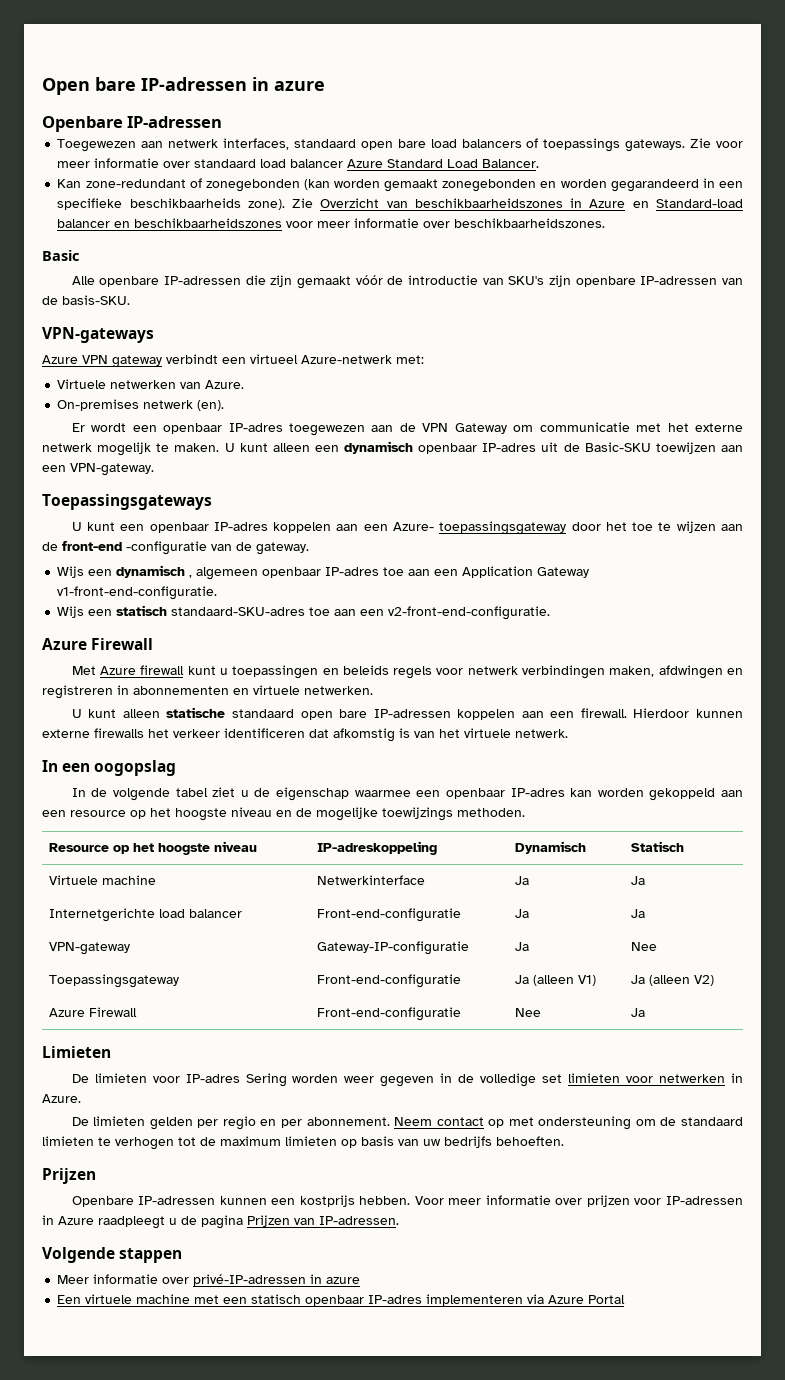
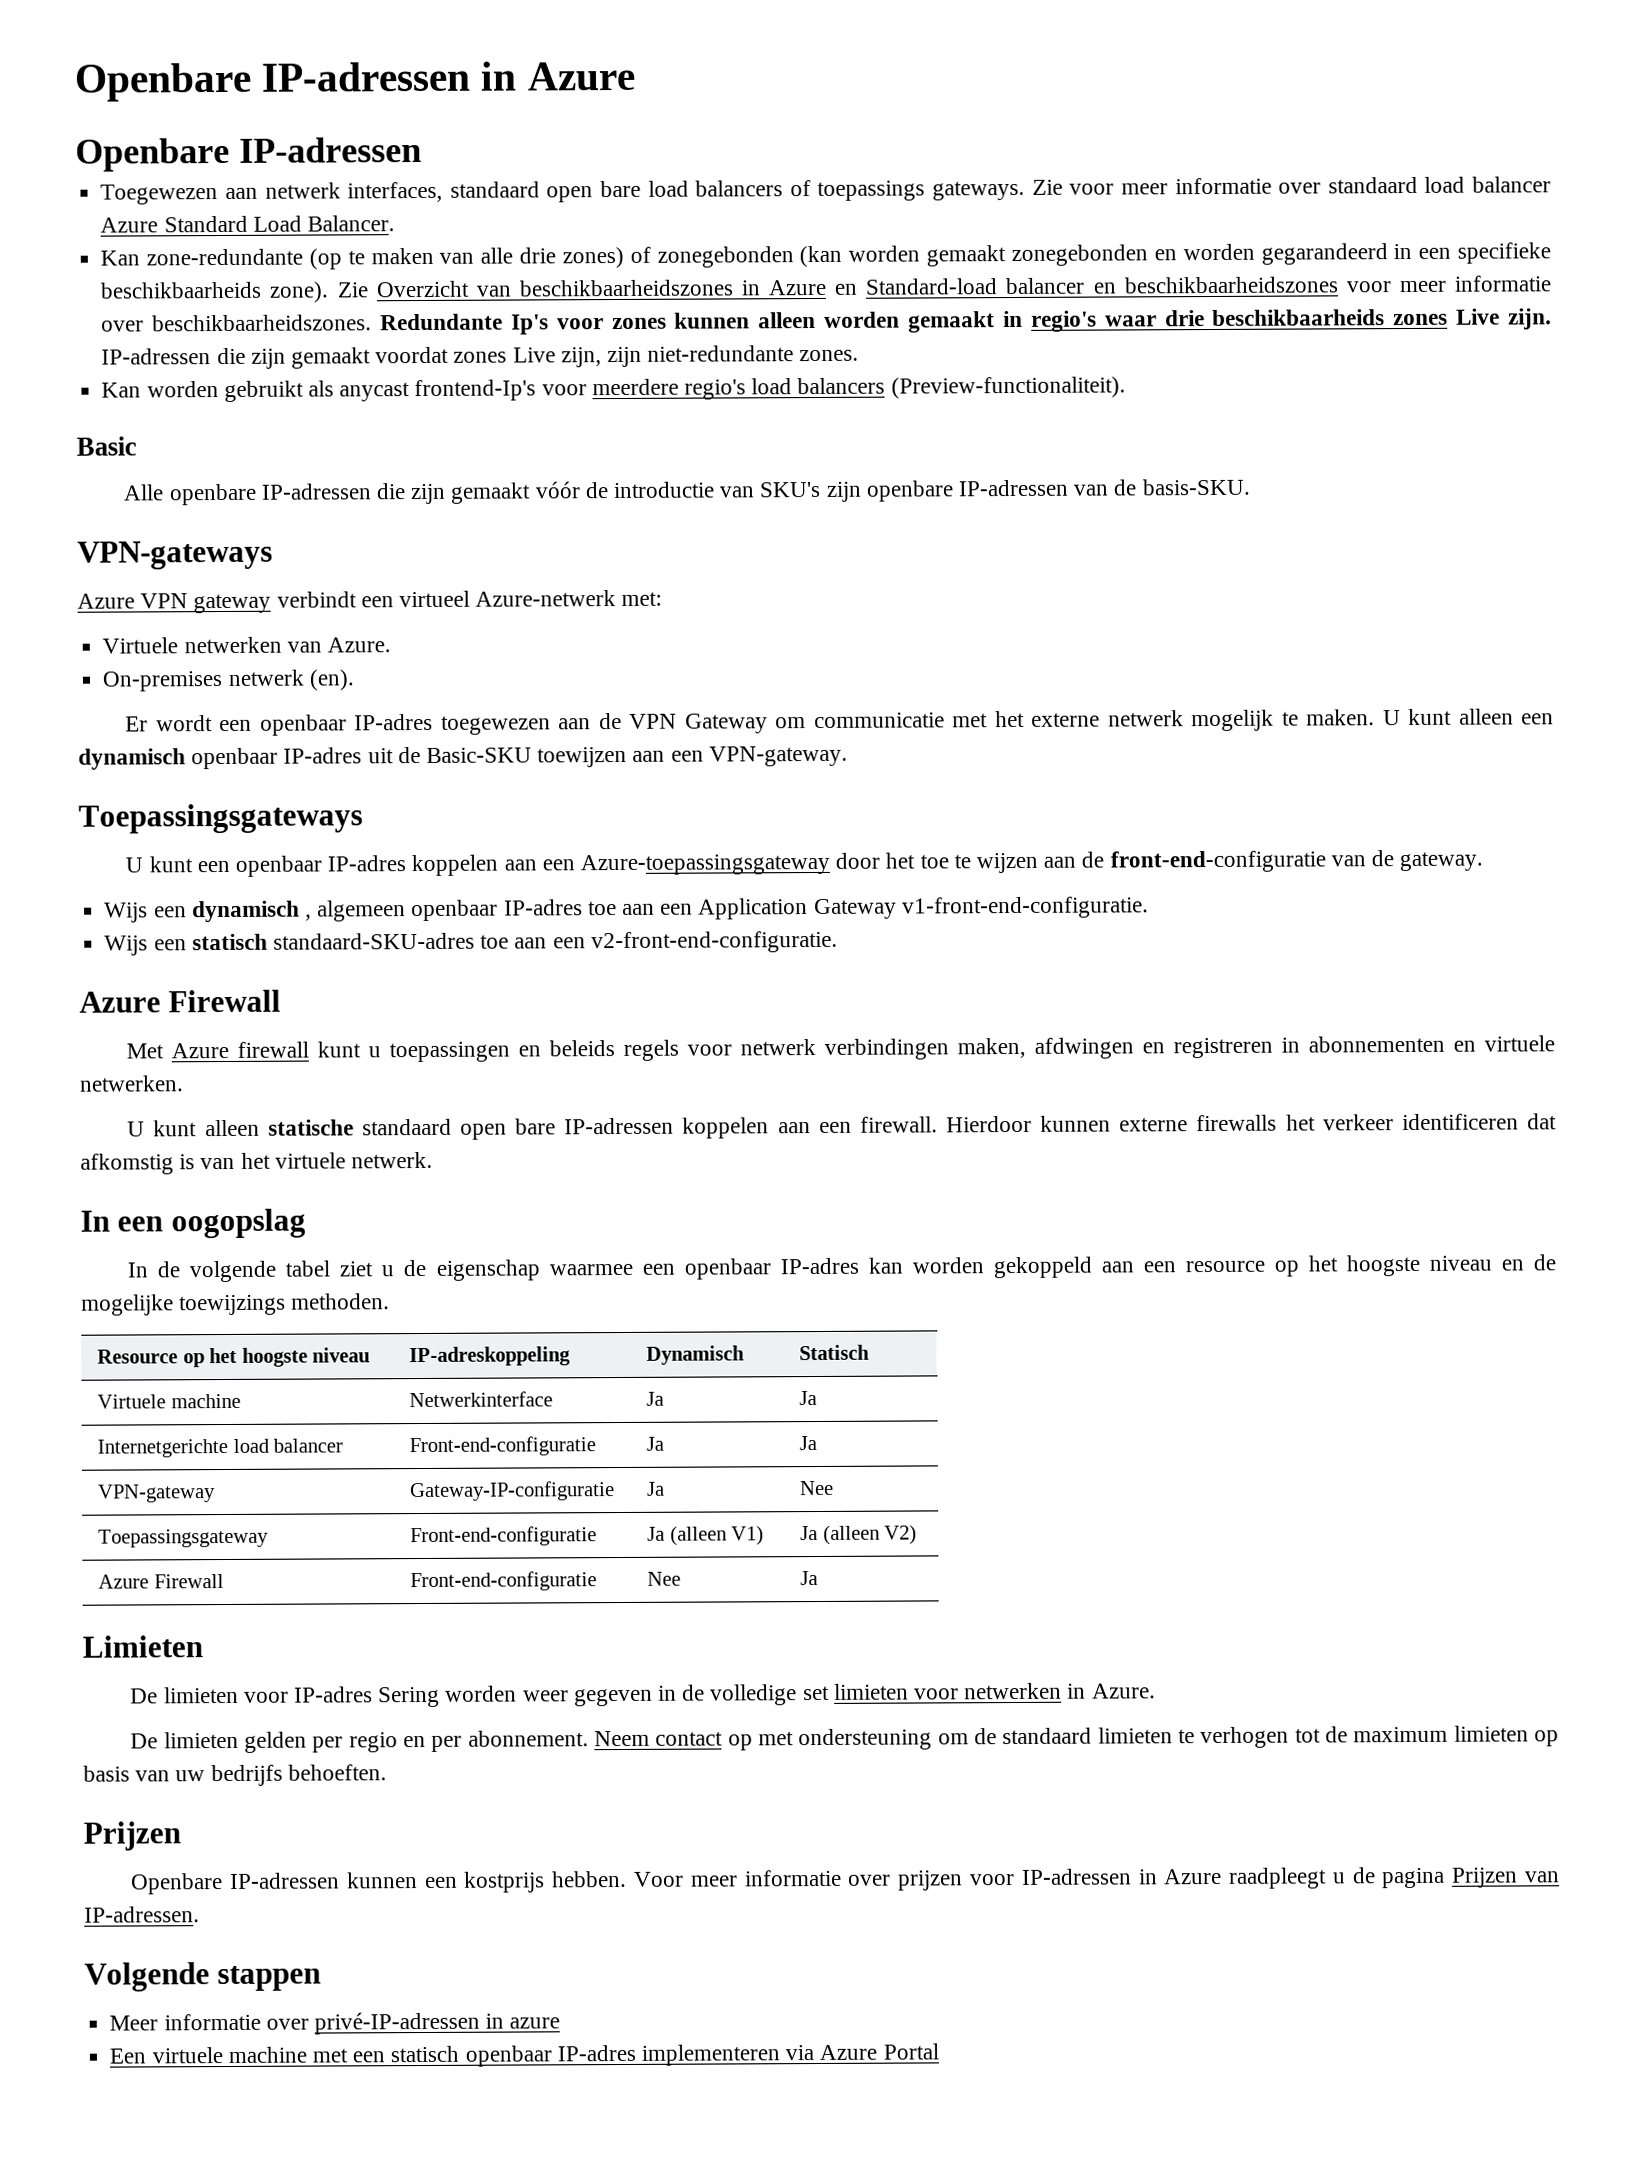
- Open bare IP-adressen in azure
+ Openbare IP-adressen in Azure
- Kan zone-redundant of zonegebonden (kan worden gemaakt zonegebonden en worden gegarandeerd in een specifieke beschikbaarheids zone).
+ Kan zone-redundante (op te maken van alle drie zones) of zonegebonden (kan worden gemaakt zonegebonden en worden gegarandeerd in een specifieke beschikbaarheids zone).
+ Redundante Ip's voor zones kunnen alleen worden gemaakt in regio's waar drie beschikbaarheids zones Live zijn. IP-adressen die zijn gemaakt voordat zones Live zijn, zijn niet-redundante zones.
+ Kan worden gebruikt als anycast frontend-Ip's voor meerdere regio's load balancers (Preview-functionaliteit).
- U kunt een openbaar IP-adres koppelen aan een Azure- toepassingsgateway door het toe te wijzen aan de front-end -configuratie van de gateway.
+ U kunt een openbaar IP-adres koppelen aan een Azure-toepassingsgateway door het toe te wijzen aan de front-end-configuratie van de gateway.

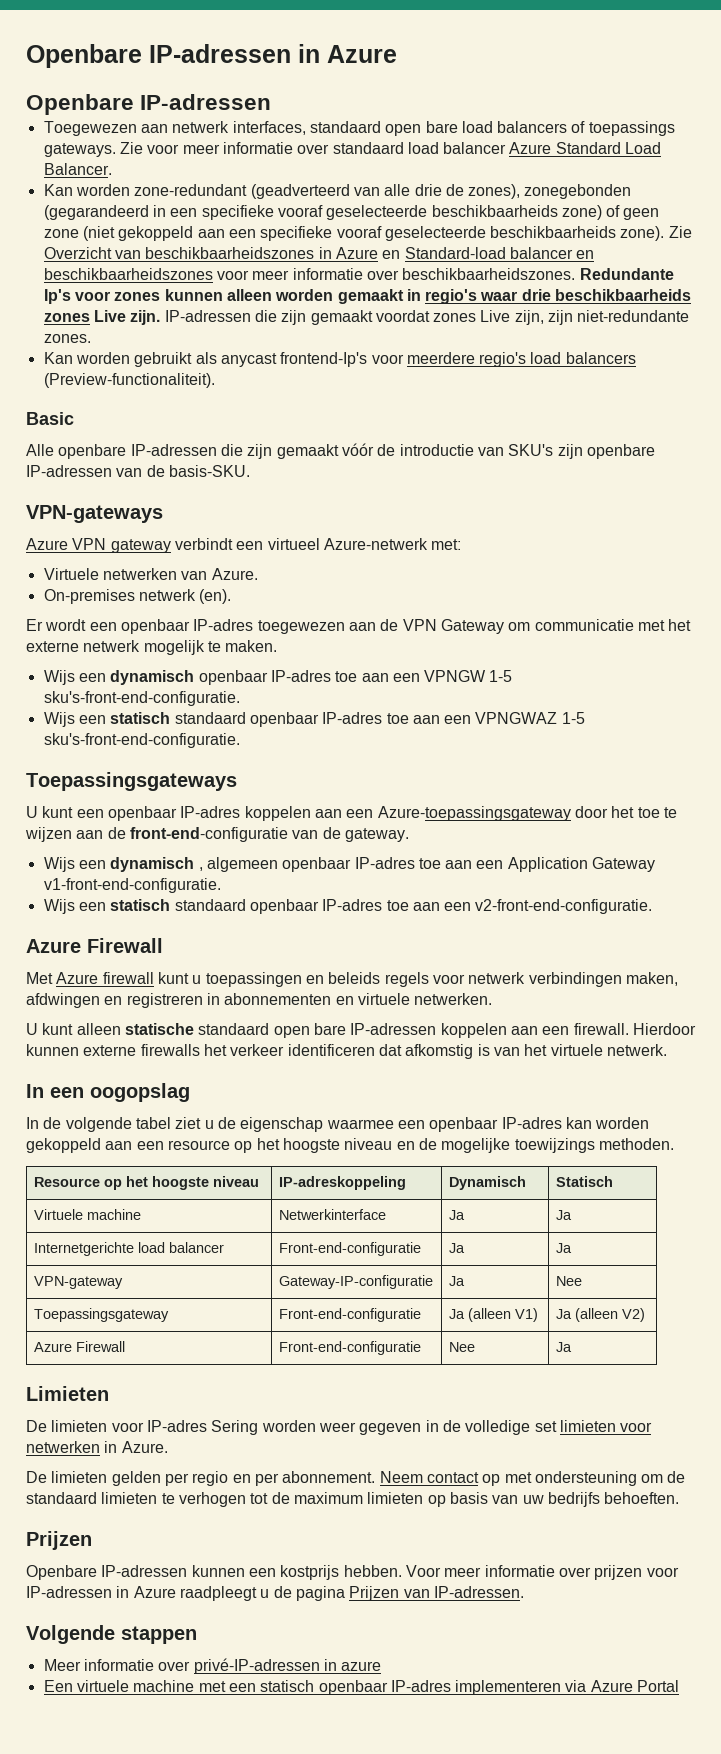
- Kan zone-redundante (op te maken van alle drie zones) of zonegebonden (kan worden gemaakt zonegebonden en worden gegarandeerd in een specifieke beschikbaarheids zone).
+ Kan worden zone-redundant (geadverteerd van alle drie de zones), zonegebonden (gegarandeerd in een specifieke vooraf geselecteerde beschikbaarheids zone) of geen zone (niet gekoppeld aan een specifieke vooraf geselecteerde beschikbaarheids zone).
- Er wordt een openbaar IP-adres toegewezen aan de VPN Gateway om communicatie met het externe netwerk mogelijk te maken. U kunt alleen een dynamisch openbaar IP-adres uit de Basic-SKU toewijzen aan een VPN-gateway.
+ Er wordt een openbaar IP-adres toegewezen aan de VPN Gateway om communicatie met het externe netwerk mogelijk te maken.
+ Wijs een dynamisch openbaar IP-adres toe aan een VPNGW 1-5 sku's-front-end-configuratie.
+ Wijs een statisch standaard openbaar IP-adres toe aan een VPNGWAZ 1-5 sku's-front-end-configuratie.
- Wijs een statisch standaard-SKU-adres toe aan een v2-front-end-configuratie.
+ Wijs een statisch standaard openbaar IP-adres toe aan een v2-front-end-configuratie.

